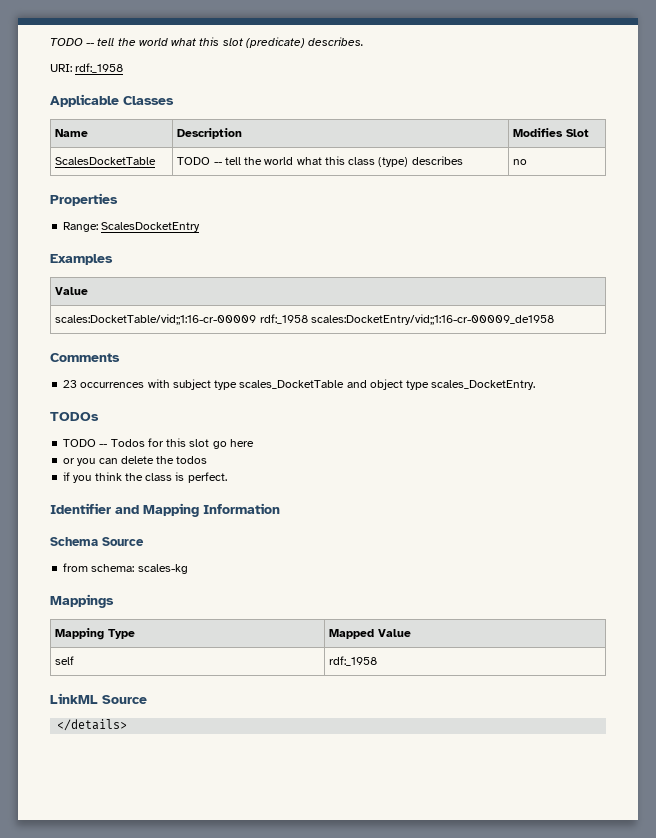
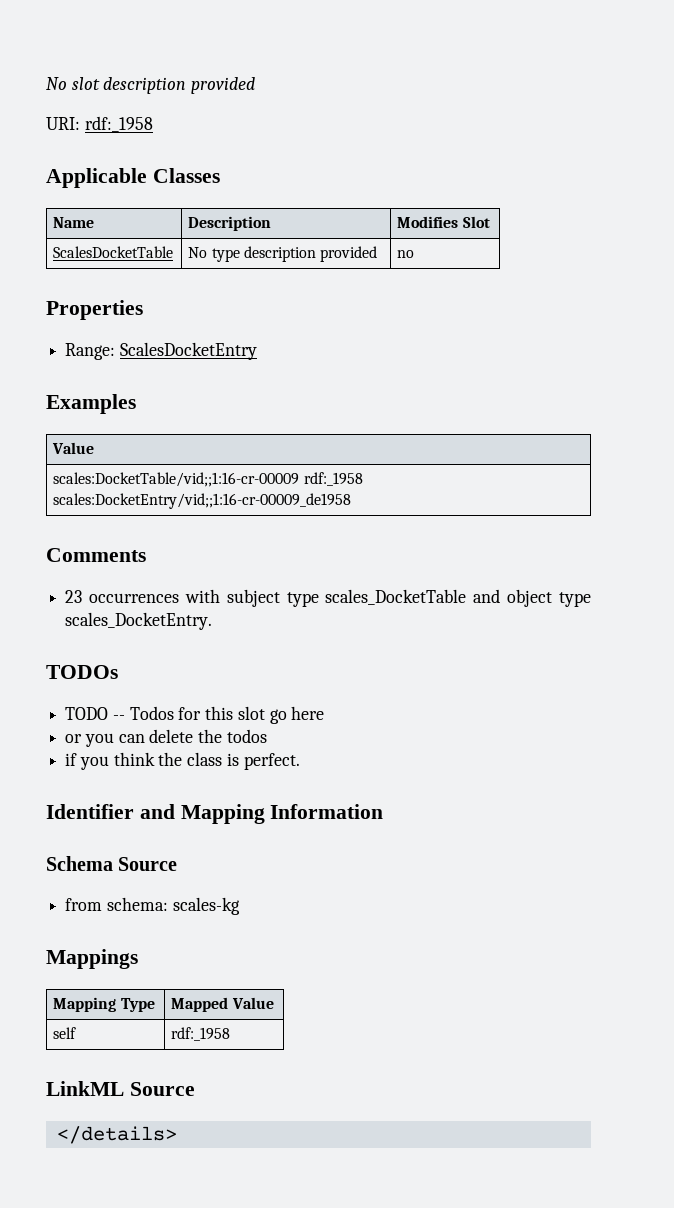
- TODO -- tell the world what this slot (predicate) describes.
+ No slot description provided
- ScalesDocketTable | TODO -- tell the world what this class (type) describes | no
+ ScalesDocketTable | No type description provided | no

